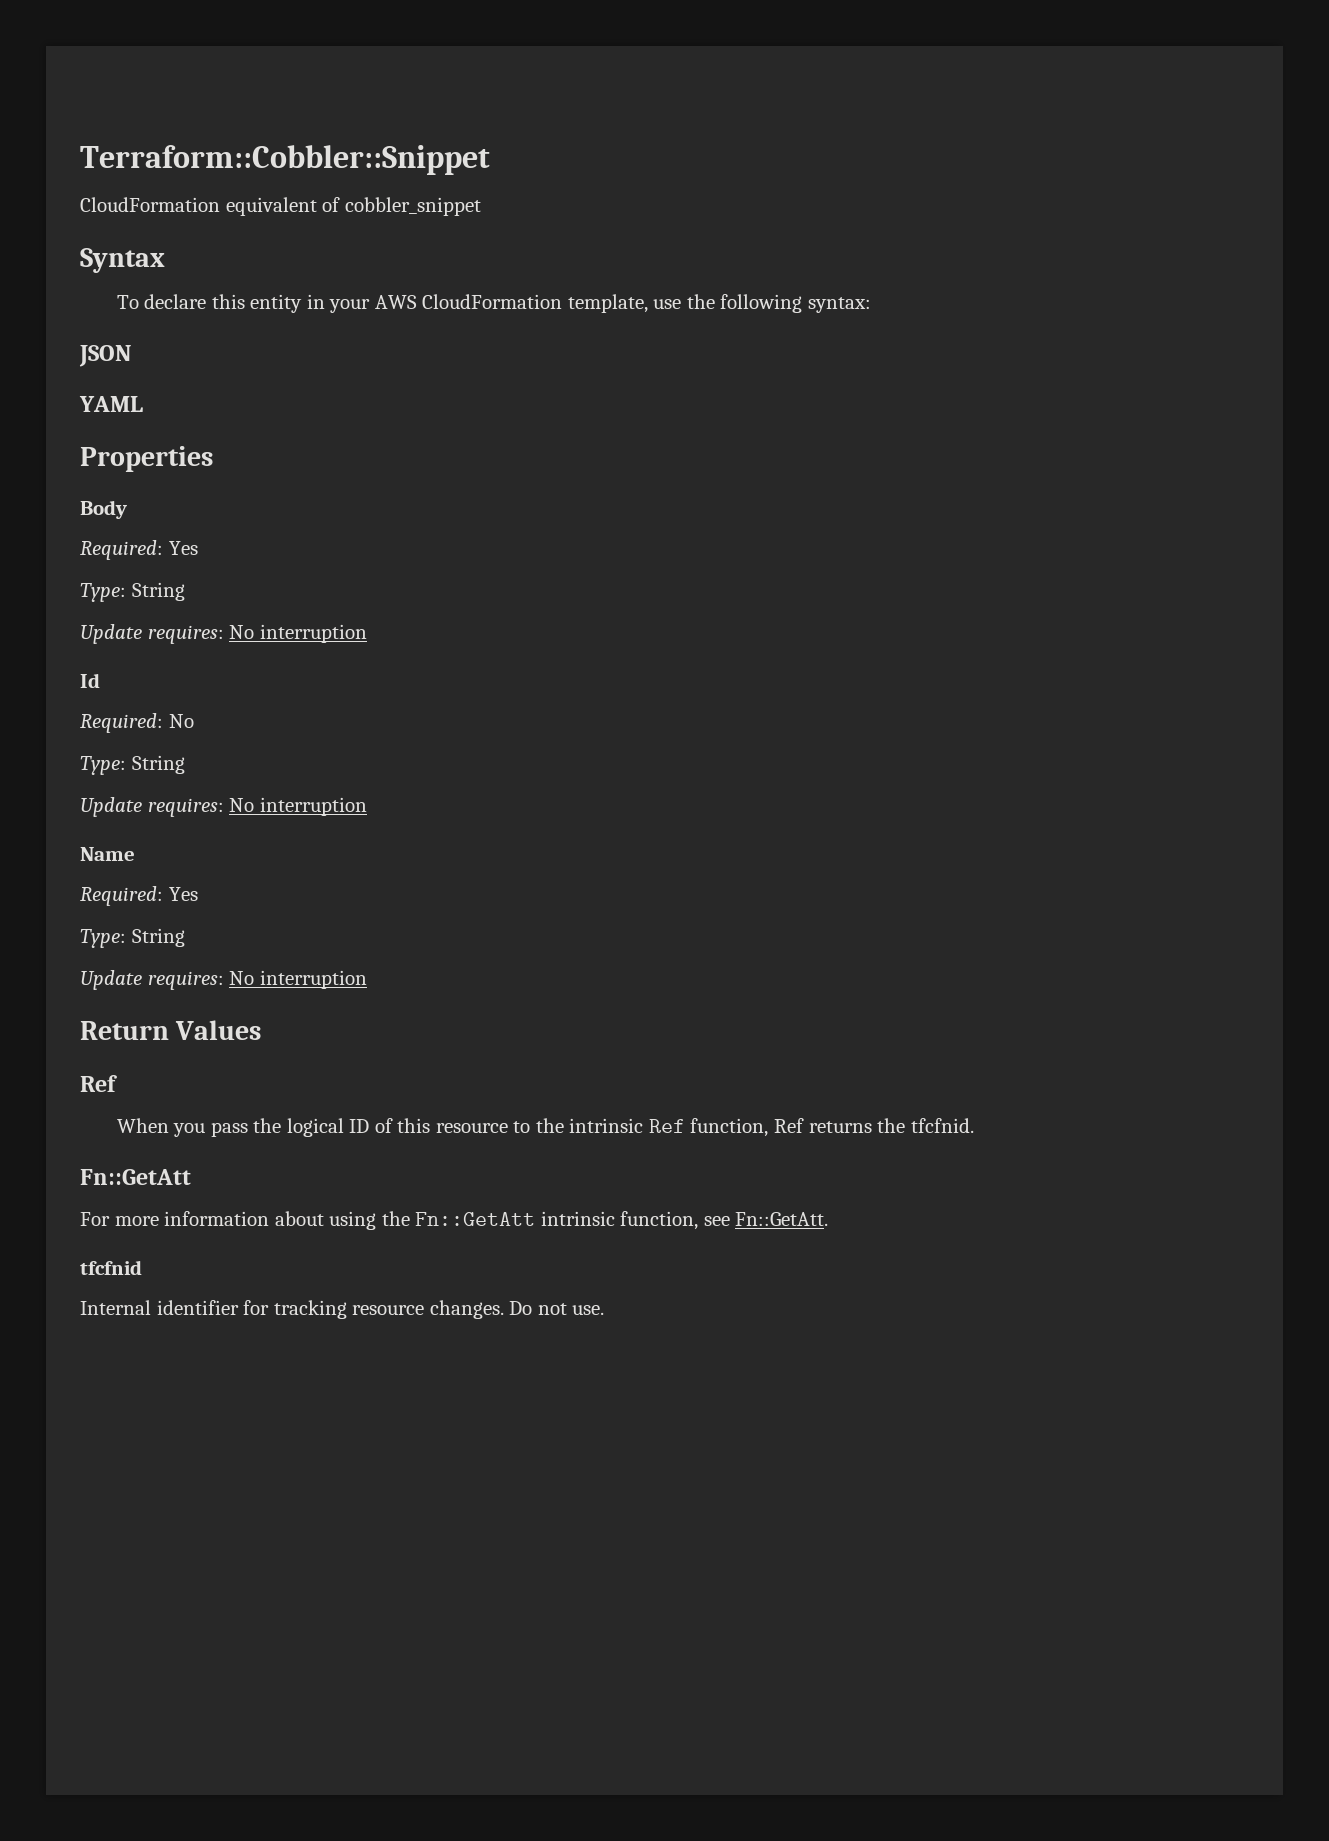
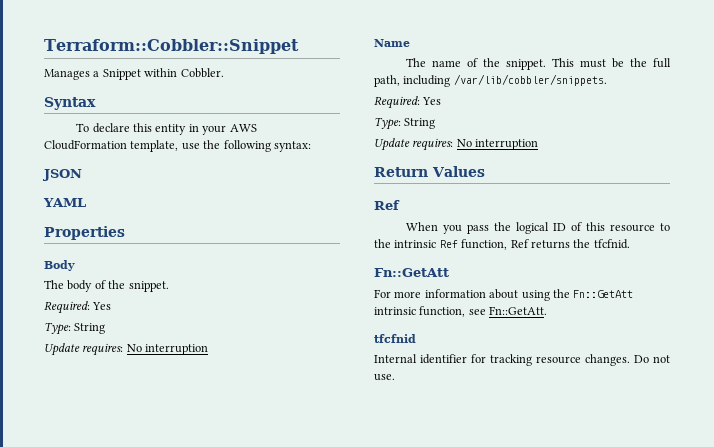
- CloudFormation equivalent of cobbler_snippet
+ Manages a Snippet within Cobbler.
  Body
+ The body of the snippet.
  Required: Yes
  Type: String
  Update requires: No interruption
- Id
- Required: No
- Type: String
- Update requires: No interruption
  Name
+ The name of the snippet. This must be the full path, including /var/lib/cobbler/snippets.

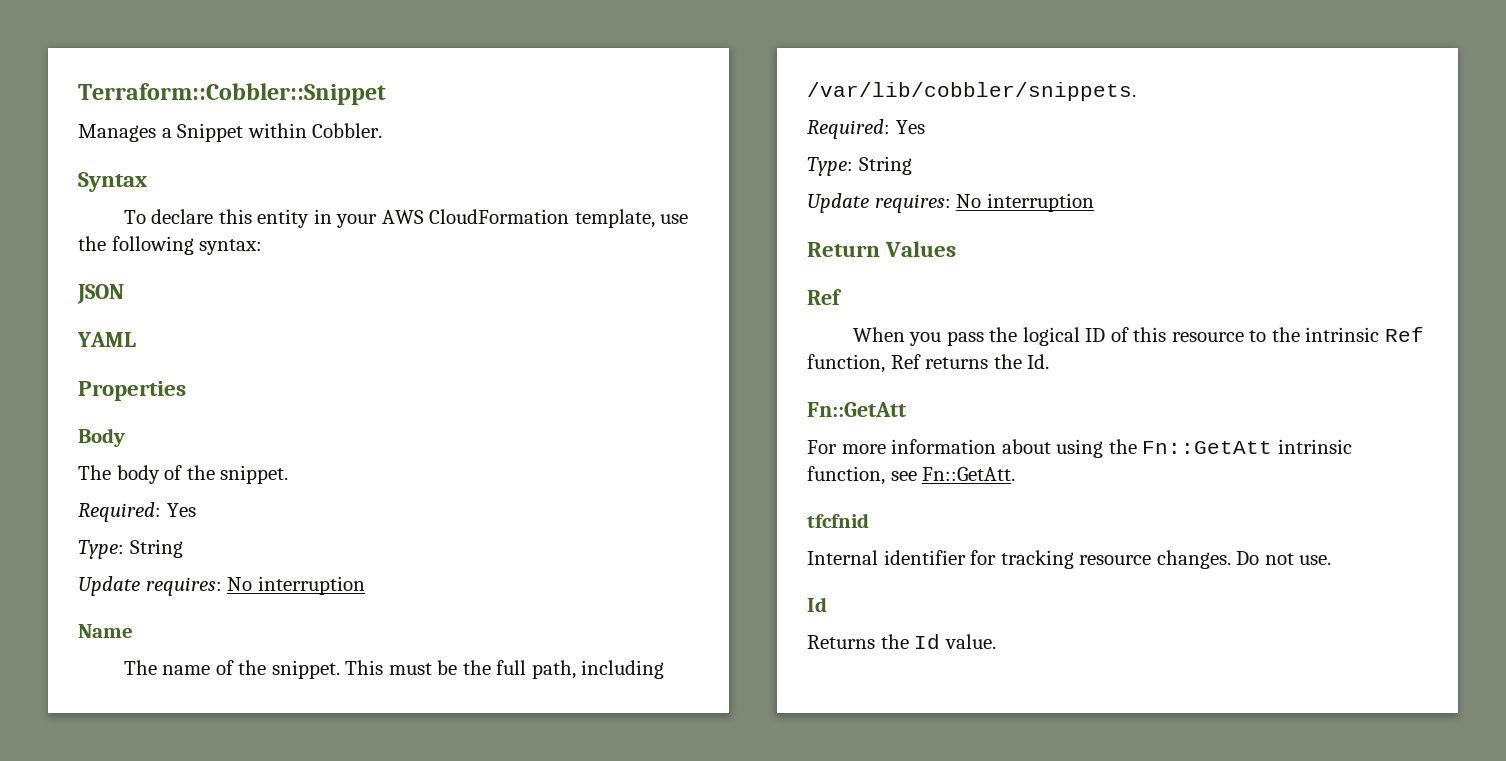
- When you pass the logical ID of this resource to the intrinsic Ref function, Ref returns the tfcfnid.
+ When you pass the logical ID of this resource to the intrinsic Ref function, Ref returns the Id.
  Do not use.
+ Id
+ Returns the Id value.

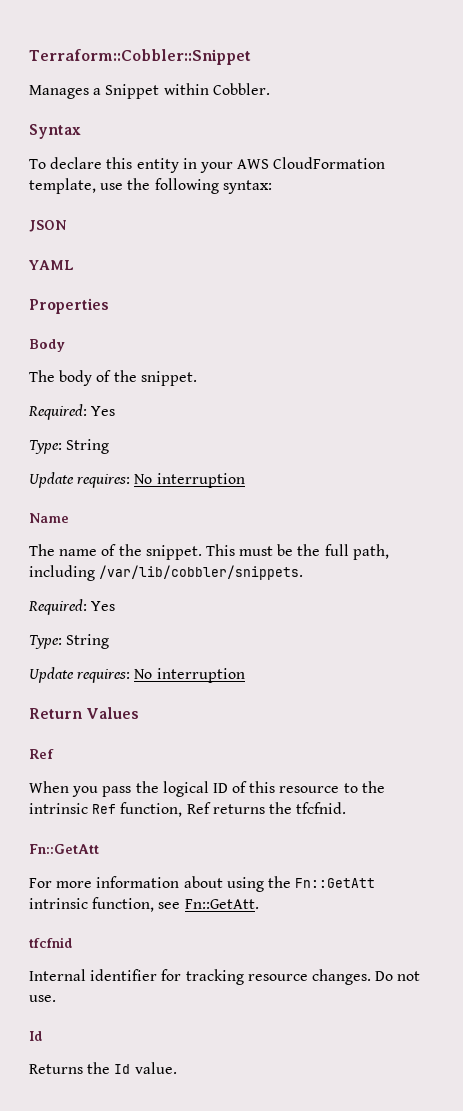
- When you pass the logical ID of this resource to the intrinsic Ref function, Ref returns the Id.
+ When you pass the logical ID of this resource to the intrinsic Ref function, Ref returns the tfcfnid.

